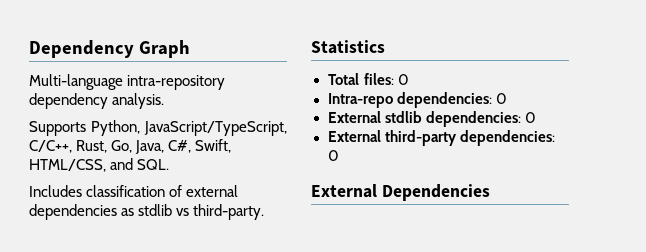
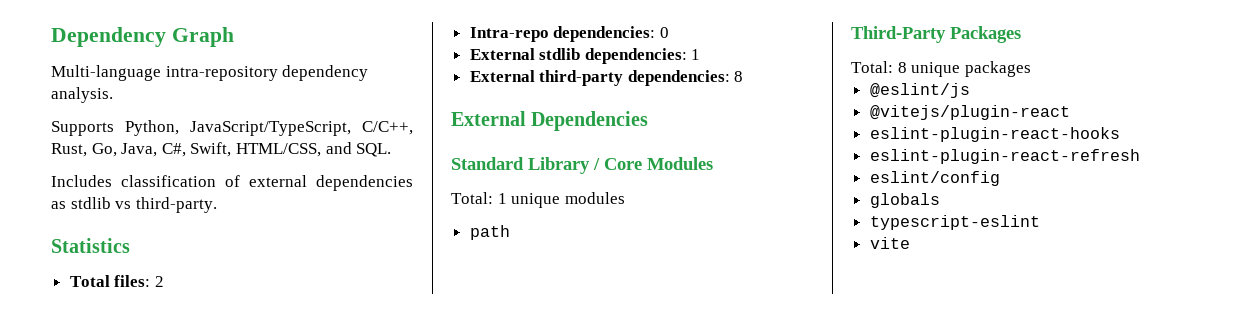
- Total files: 0
+ Total files: 2
- External stdlib dependencies: 0
+ External stdlib dependencies: 1
- External third-party dependencies: 0
+ External third-party dependencies: 8
+ Standard Library / Core Modules
+ Total: 1 unique modules
+ path
+ Third-Party Packages
+ Total: 8 unique packages
+ @eslint/js
+ @vitejs/plugin-react
+ eslint-plugin-react-hooks
+ eslint-plugin-react-refresh
+ eslint/config
+ globals
+ typescript-eslint
+ vite

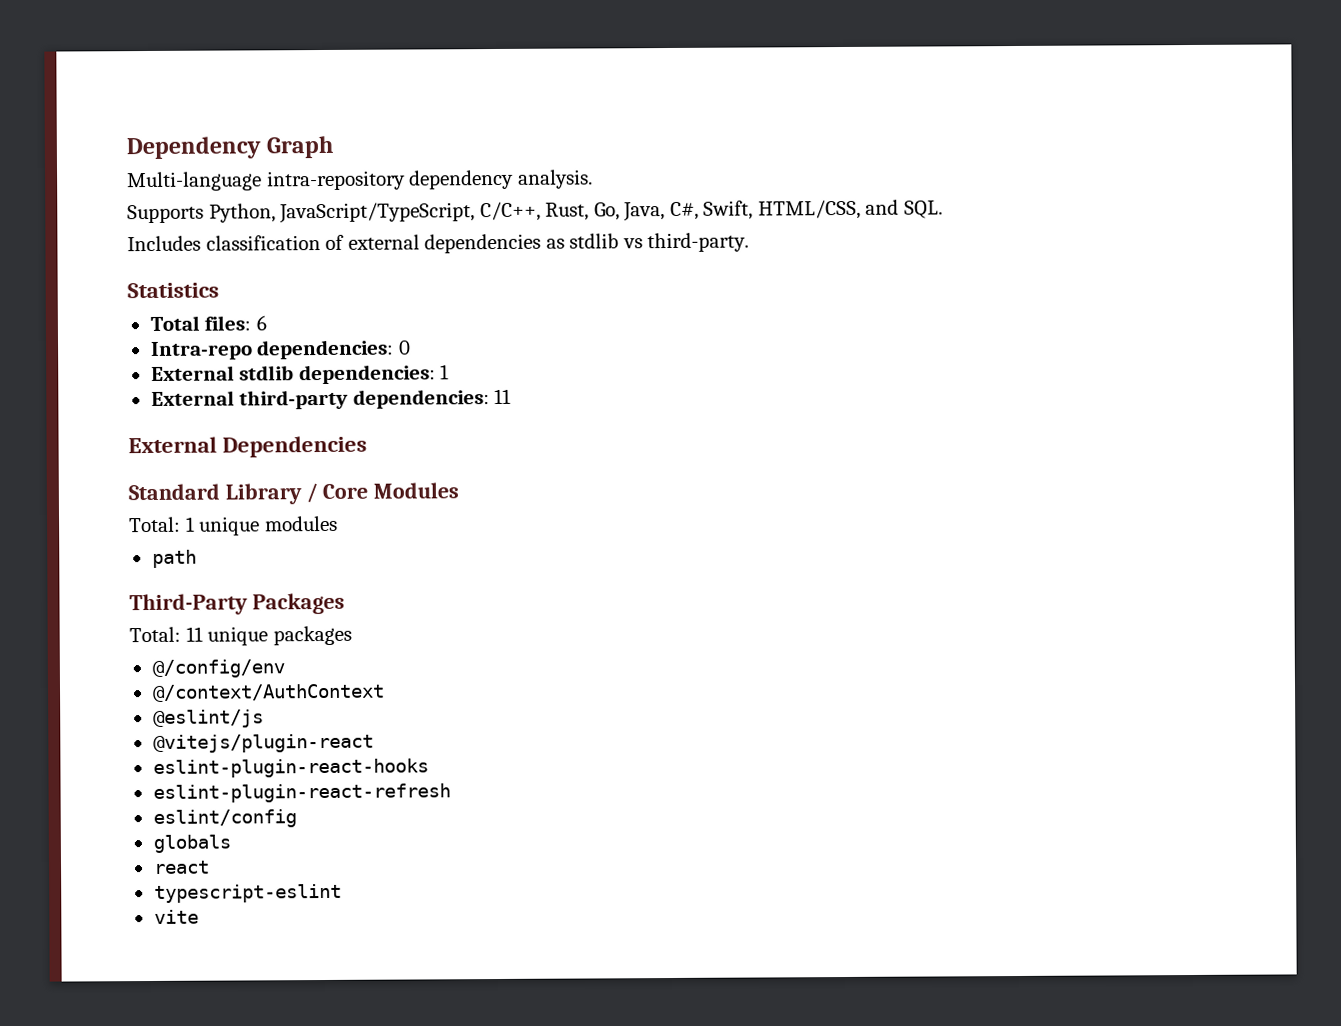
- Total files: 2
+ Total files: 6
- External third-party dependencies: 8
+ External third-party dependencies: 11
- Total: 8 unique packages
+ Total: 11 unique packages
+ @/config/env
+ @/context/AuthContext
+ react

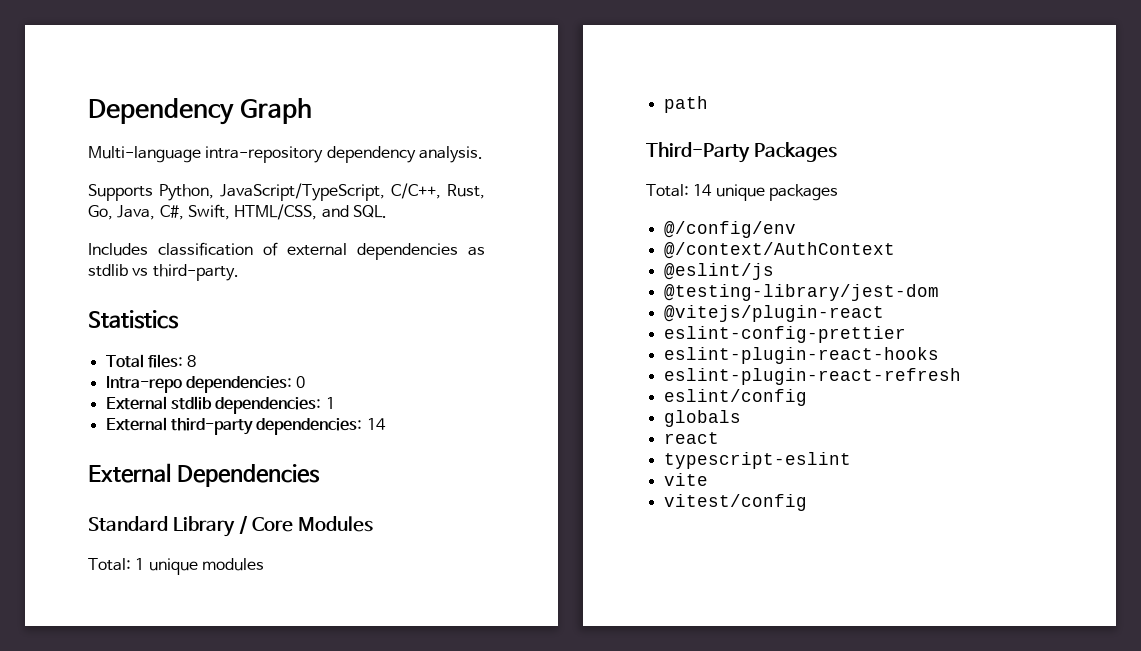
- Total files: 6
+ Total files: 8
- External third-party dependencies: 11
+ External third-party dependencies: 14
- Total: 11 unique packages
+ Total: 14 unique packages
+ @testing-library/jest-dom
+ eslint-config-prettier
+ vitest/config

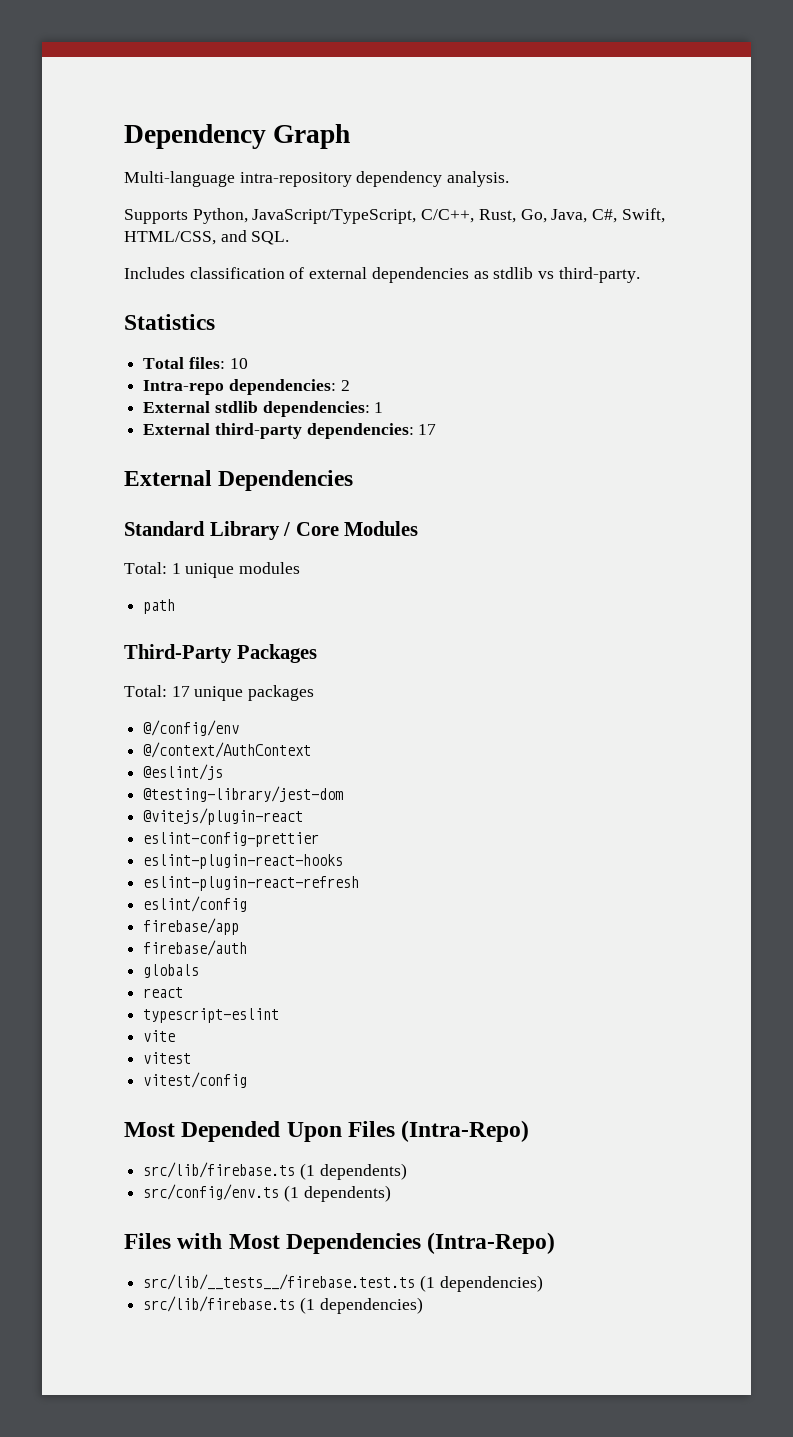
- Total files: 8
+ Total files: 10
- Intra-repo dependencies: 0
+ Intra-repo dependencies: 2
- External third-party dependencies: 14
+ External third-party dependencies: 17
- Total: 14 unique packages
+ Total: 17 unique packages
+ firebase/app
+ firebase/auth
+ vitest
+ Most Depended Upon Files (Intra-Repo)
+ src/lib/firebase.ts (1 dependents)
+ src/config/env.ts (1 dependents)
+ Files with Most Dependencies (Intra-Repo)
+ src/lib/__tests__/firebase.test.ts (1 dependencies)
+ src/lib/firebase.ts (1 dependencies)

